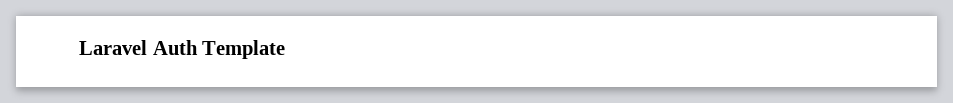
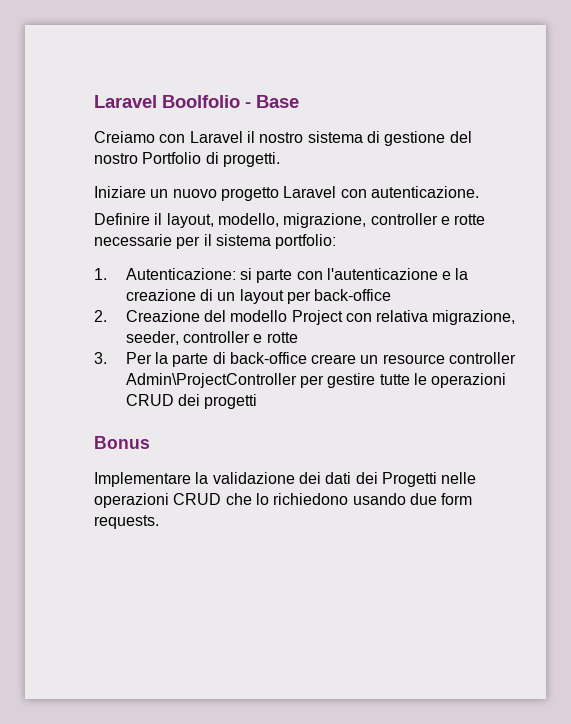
- Laravel Auth Template
+ Laravel Boolfolio - Base
+ Creiamo con Laravel il nostro sistema di gestione del nostro Portfolio di progetti.
+ Iniziare un nuovo progetto Laravel con autenticazione.
+ Definire il layout, modello, migrazione, controller e rotte necessarie per il sistema portfolio:
+ 1. Autenticazione: si parte con l'autenticazione e la creazione di un layout per back-office
+ 2. Creazione del modello Project con relativa migrazione, seeder, controller e rotte
+ 3. Per la parte di back-office creare un resource controller Admin\ProjectController per gestire tutte le operazioni CRUD dei progetti
+ Bonus
+ Implementare la validazione dei dati dei Progetti nelle operazioni CRUD che lo richiedono usando due form requests.

